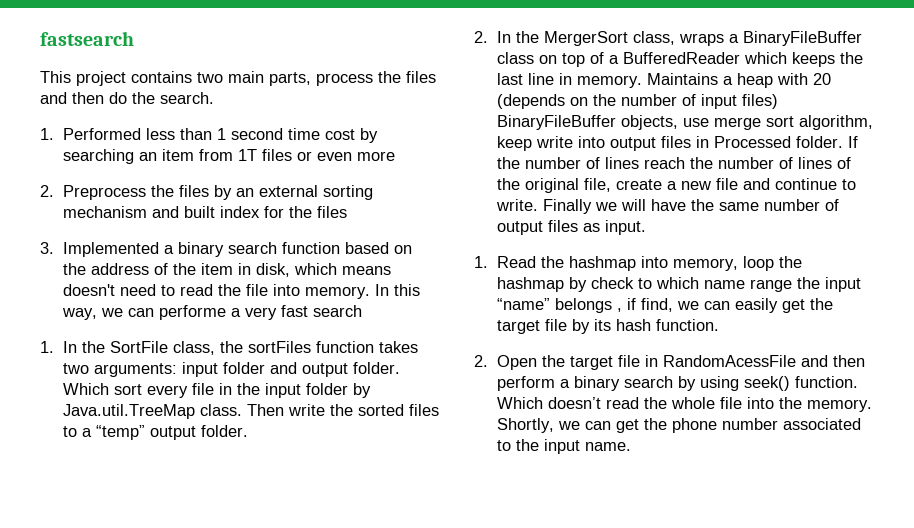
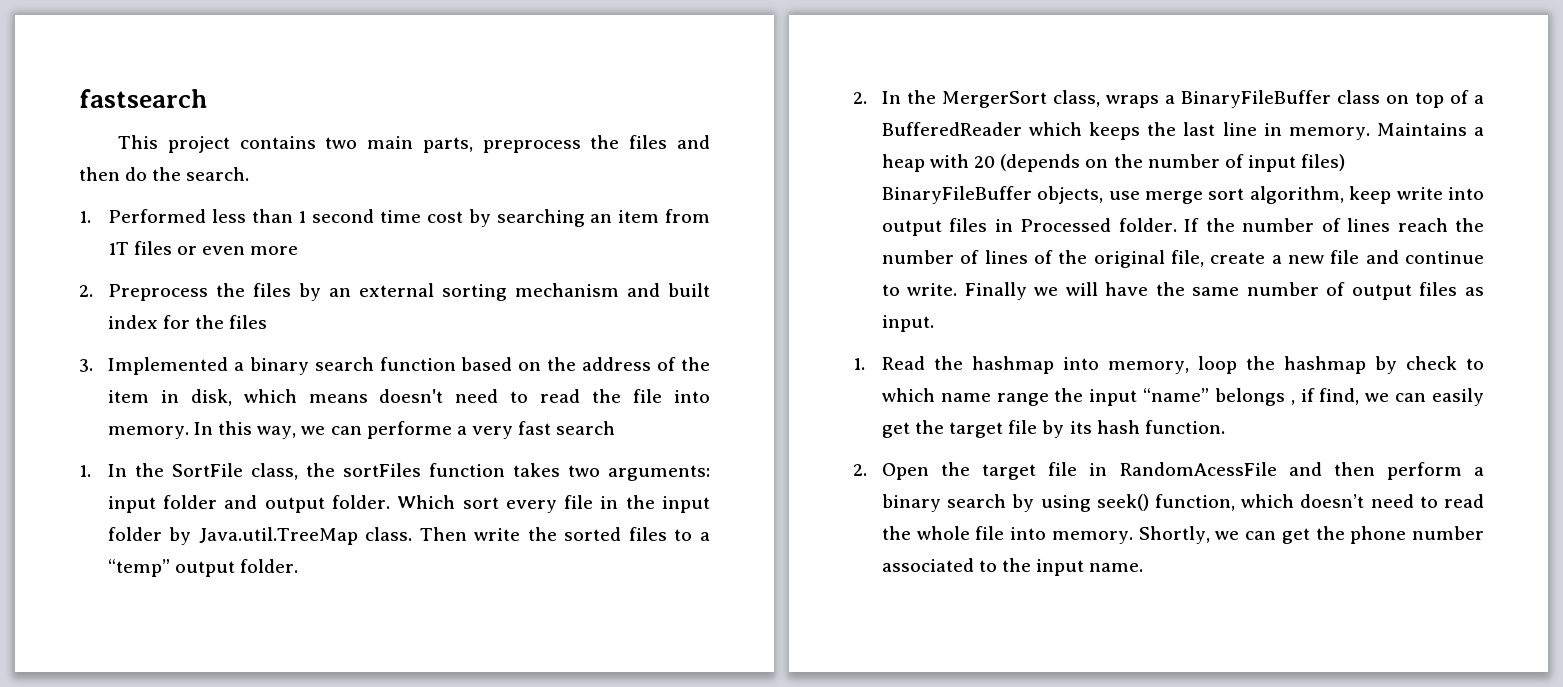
- This project contains two main parts, process the files and then do the search.
+ This project contains two main parts, preprocess the files and then do the search.
- 2. Open the target file in RandomAcessFile and then perform a binary search by using seek() function. Which doesn’t read the whole file into the memory.
+ 2. Open the target file in RandomAcessFile and then perform a binary search by using seek() function, which doesn’t need to read the whole file into memory.

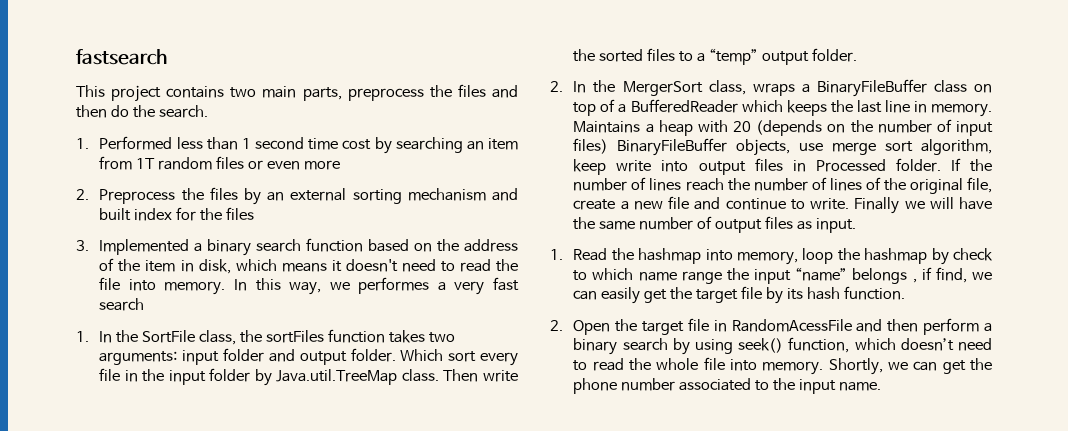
- 1. Performed less than 1 second time cost by searching an item from 1T files or even more
+ 1. Performed less than 1 second time cost by searching an item from 1T random files or even more
- 3. Implemented a binary search function based on the address of the item in disk, which means doesn't need to read the file into memory.
+ 3. Implemented a binary search function based on the address of the item in disk, which means it doesn't need to read the file into memory.
- In this way, we can performe a very fast search
+ In this way, we performes a very fast search

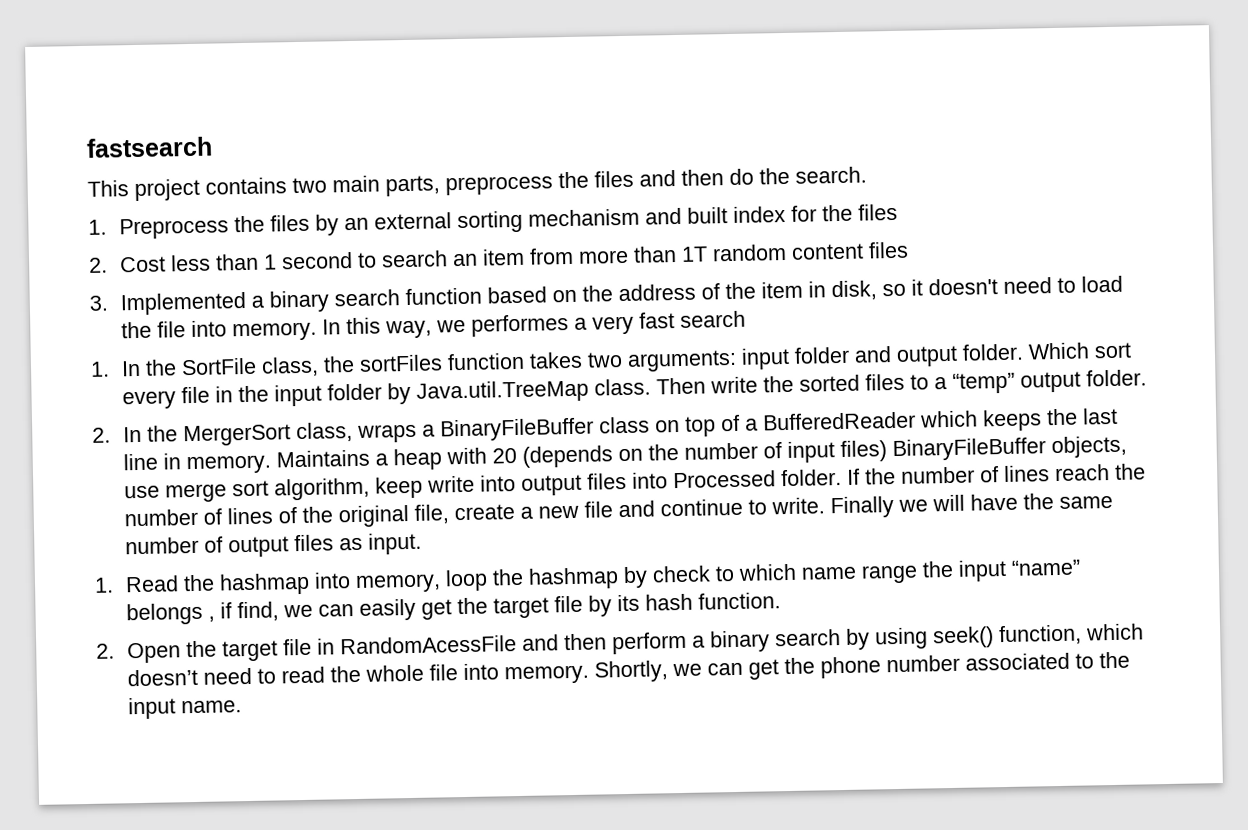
- 1. Performed less than 1 second time cost by searching an item from 1T random files or even more
- 2. Preprocess the files by an external sorting mechanism and built index for the files
+ 1. Preprocess the files by an external sorting mechanism and built index for the files
+ 2. Cost less than 1 second to search an item from more than 1T random content files
- 3. Implemented a binary search function based on the address of the item in disk, which means it doesn't need to read the file into memory.
+ 3. Implemented a binary search function based on the address of the item in disk, so it doesn't need to load the file into memory.
- Maintains a heap with 20 (depends on the number of input files) BinaryFileBuffer objects, use merge sort algorithm, keep write into output files in Processed folder.
+ Maintains a heap with 20 (depends on the number of input files) BinaryFileBuffer objects, use merge sort algorithm, keep write into output files into Processed folder.

